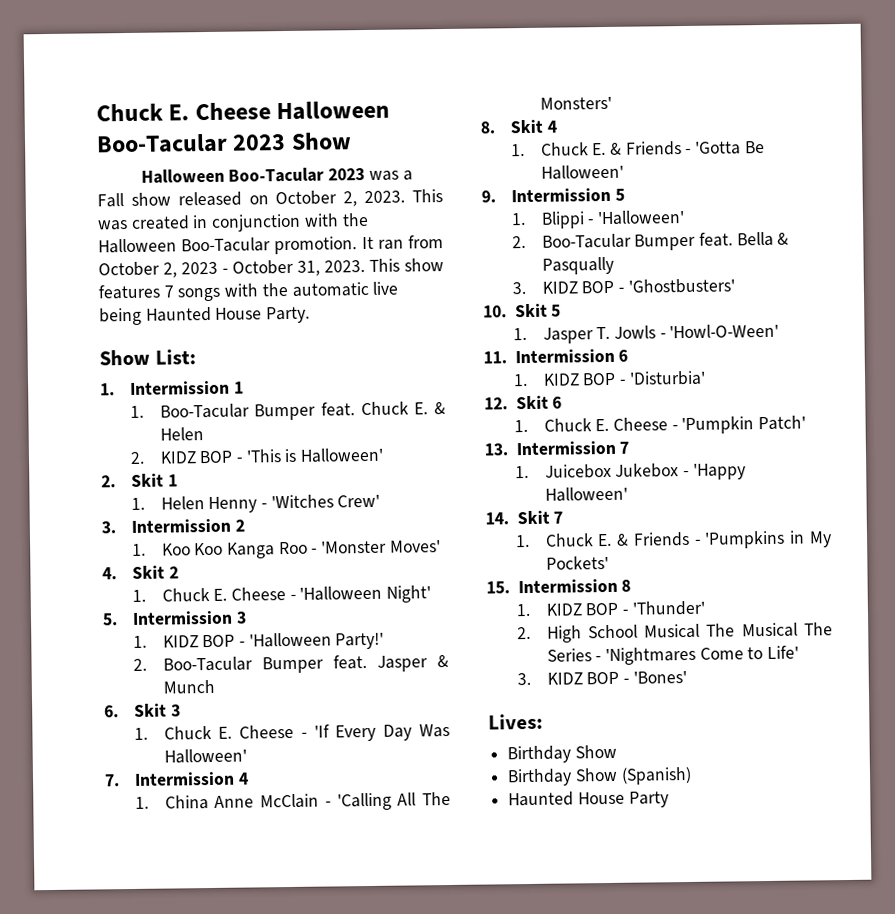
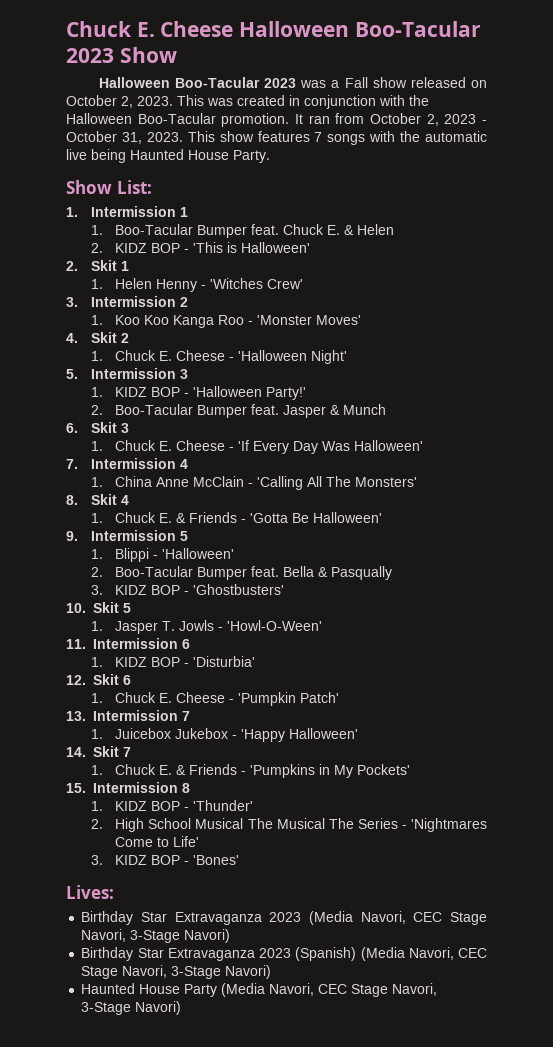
  Lives:
- Birthday Show
- Birthday Show (Spanish)
- Haunted House Party
+ Birthday Star Extravaganza 2023 (Media Navori, CEC Stage Navori, 3-Stage Navori)
+ Birthday Star Extravaganza 2023 (Spanish) (Media Navori, CEC Stage Navori, 3-Stage Navori)
+ Haunted House Party (Media Navori, CEC Stage Navori, 3-Stage Navori)

